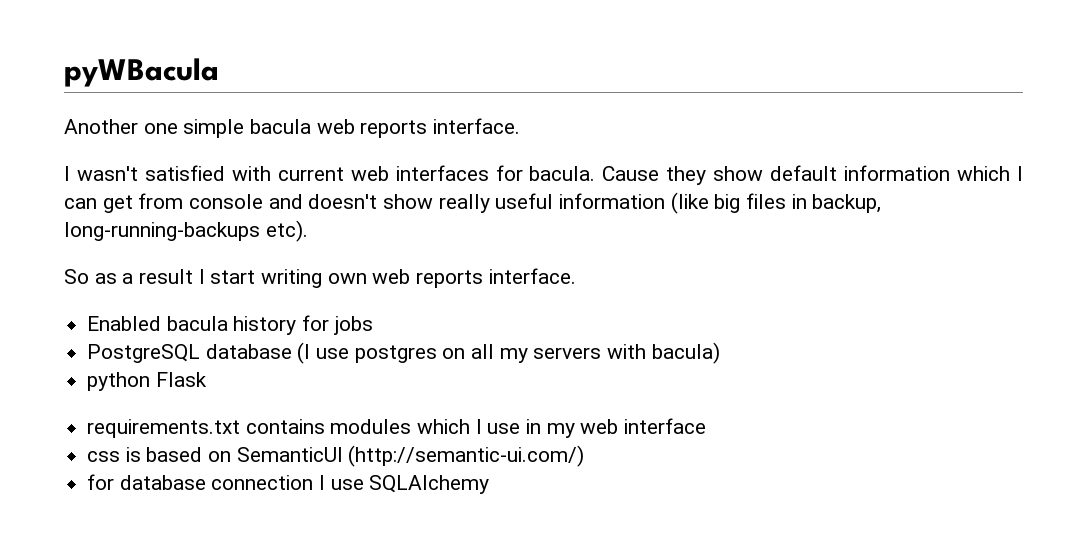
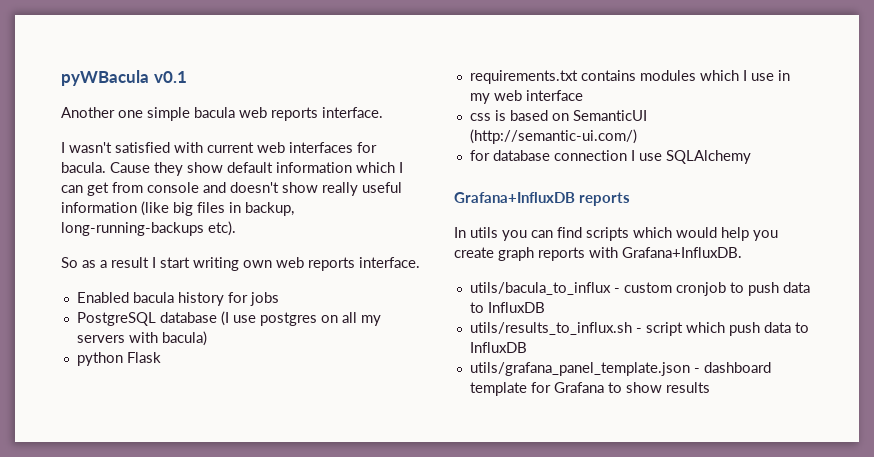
- pyWBacula
+ pyWBacula v0.1
+ Grafana+InfluxDB reports
+ In utils you can find scripts which would help you create graph reports with Grafana+InfluxDB.
+ utils/bacula_to_influx - custom cronjob to push data to InfluxDB
+ utils/results_to_influx.sh - script which push data to InfluxDB
+ utils/grafana_panel_template.json - dashboard template for Grafana to show results

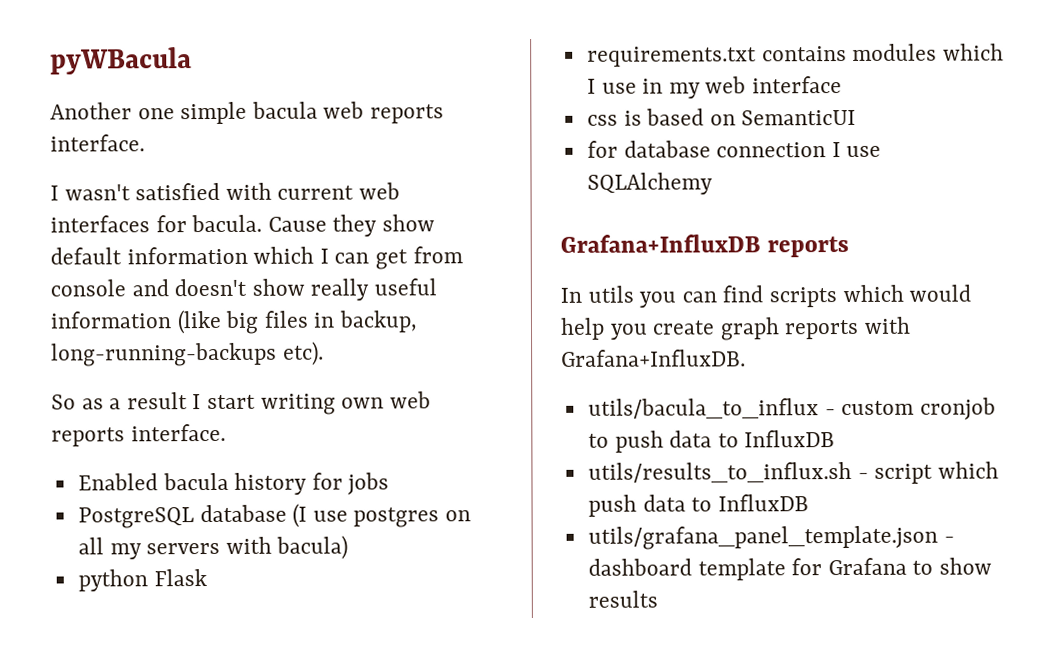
- pyWBacula v0.1
+ pyWBacula
- css is based on SemanticUI (http://semantic-ui.com/)
+ css is based on SemanticUI

